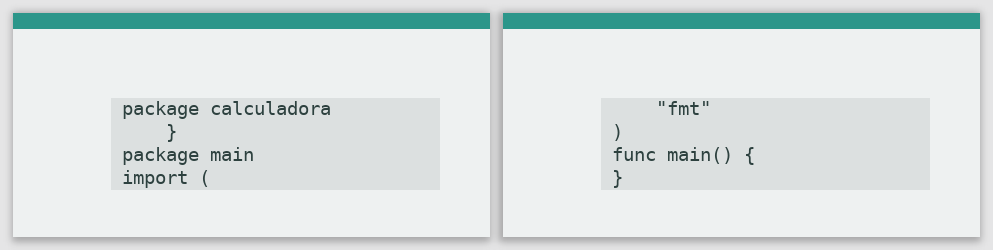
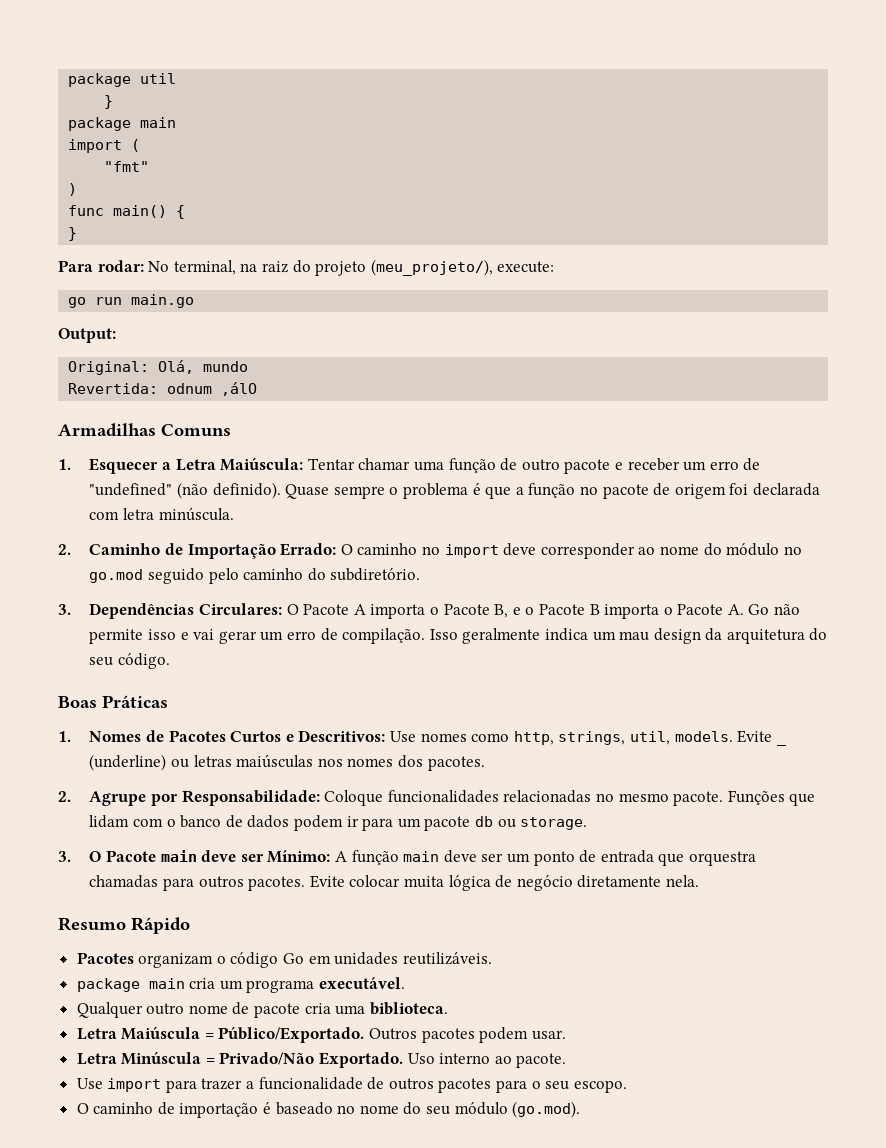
- package calculadora
+ package util
+ Para rodar: No terminal, na raiz do projeto (meu_projeto/), execute:
+ go run main.go
+ Output:
+ Original: Olá, mundo
+ Revertida: odnum ,álO
+ Armadilhas Comuns
+ 1. Esquecer a Letra Maiúscula: Tentar chamar uma função de outro pacote e receber um erro de "undefined" (não definido). Quase sempre o problema é que a função no pacote de origem foi declarada com letra minúscula.
+ 2. Caminho de Importação Errado: O caminho no import deve corresponder ao nome do módulo no go.mod seguido pelo caminho do subdiretório.
+ 3. Dependências Circulares: O Pacote A importa o Pacote B, e o Pacote B importa o Pacote A. Go não permite isso e vai gerar um erro de compilação. Isso geralmente indica um mau design da arquitetura do seu código.
+ Boas Práticas
+ 1. Nomes de Pacotes Curtos e Descritivos: Use nomes como http, strings, util, models. Evite _ (underline) ou letras maiúsculas nos nomes dos pacotes.
+ 2. Agrupe por Responsabilidade: Coloque funcionalidades relacionadas no mesmo pacote. Funções que lidam com o banco de dados podem ir para um pacote db ou storage.
+ 3. O Pacote main deve ser Mínimo: A função main deve ser um ponto de entrada que orquestra chamadas para outros pacotes. Evite colocar muita lógica de negócio diretamente nela.
+ Resumo Rápido
+ Pacotes organizam o código Go em unidades reutilizáveis.
+ package main cria um programa executável.
+ Qualquer outro nome de pacote cria uma biblioteca.
+ Letra Maiúscula = Público/Exportado. Outros pacotes podem usar.
+ Letra Minúscula = Privado/Não Exportado. Uso interno ao pacote.
+ Use import para trazer a funcionalidade de outros pacotes para o seu escopo.
+ O caminho de importação é baseado no nome do seu módulo (go.mod).

